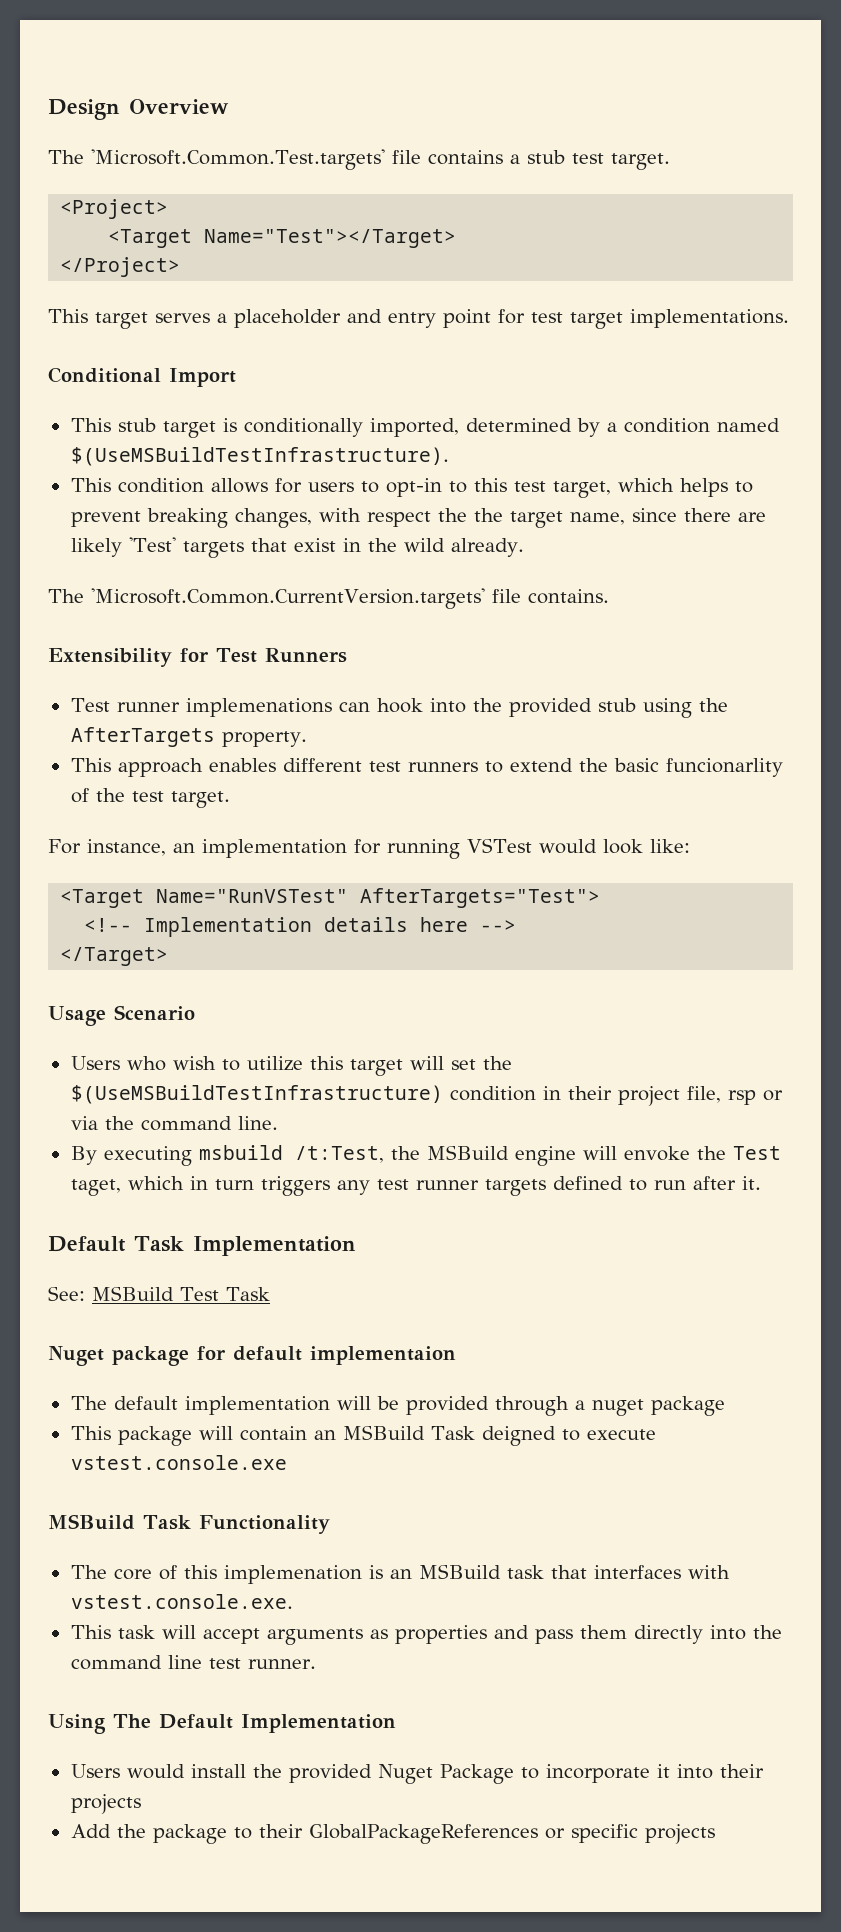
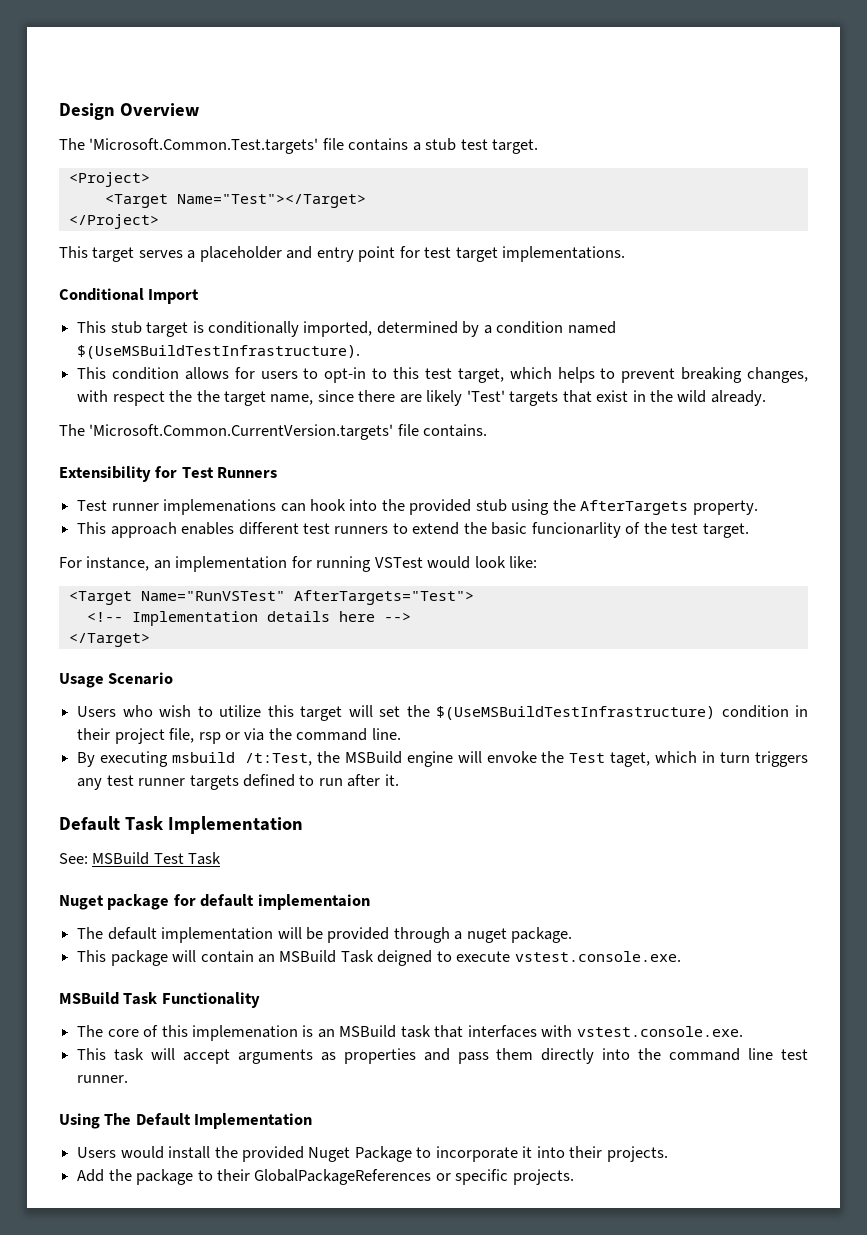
- The default implementation will be provided through a nuget package
+ The default implementation will be provided through a nuget package.
- This package will contain an MSBuild Task deigned to execute vstest.console.exe
+ This package will contain an MSBuild Task deigned to execute vstest.console.exe.
- Users would install the provided Nuget Package to incorporate it into their projects
+ Users would install the provided Nuget Package to incorporate it into their projects.
- Add the package to their GlobalPackageReferences or specific projects
+ Add the package to their GlobalPackageReferences or specific projects.

